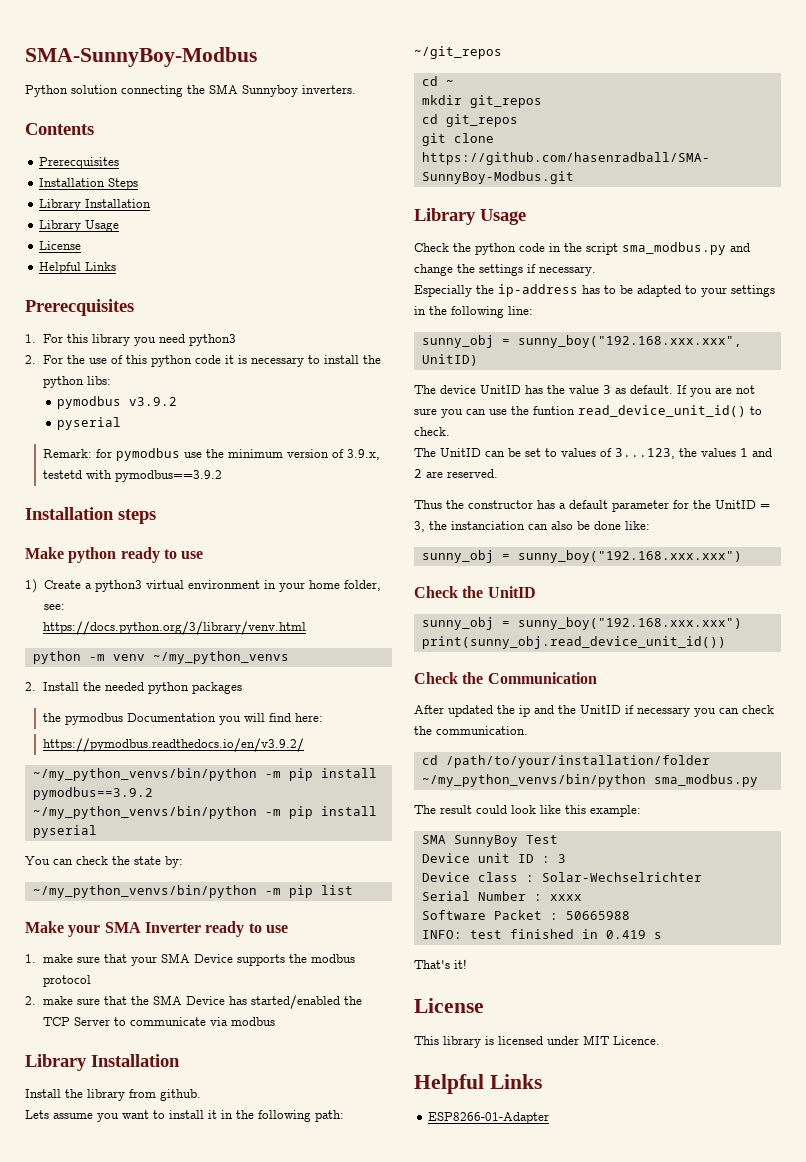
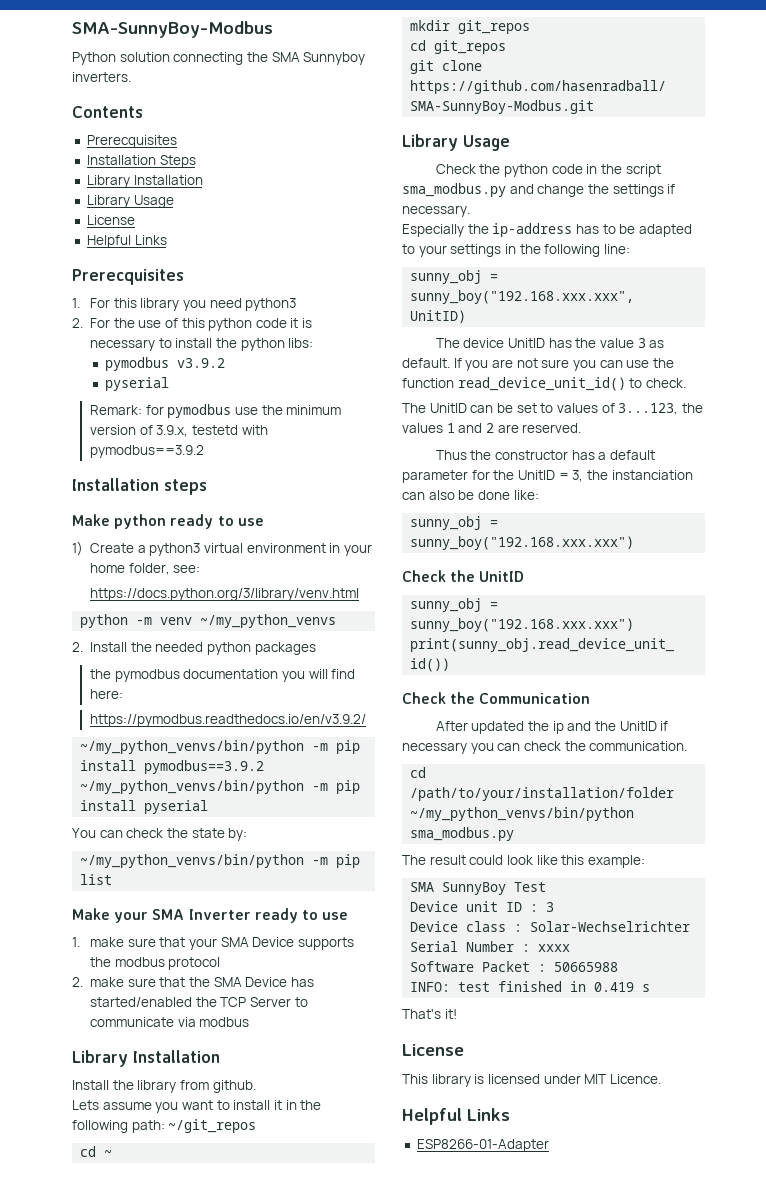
- the pymodbus Documentation you will find here:
+ the pymodbus documentation you will find here:
- If you are not sure you can use the funtion read_device_unit_id() to check.
+ If you are not sure you can use the function read_device_unit_id() to check.

